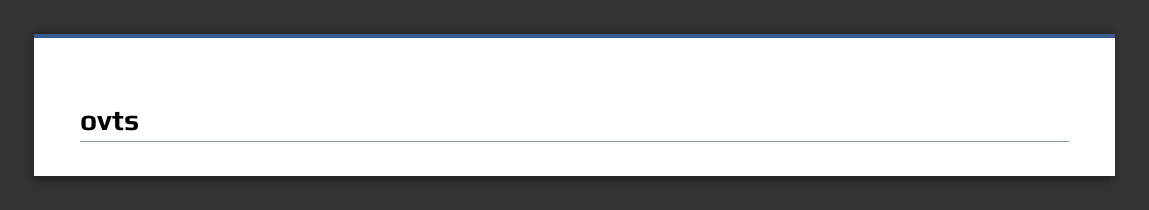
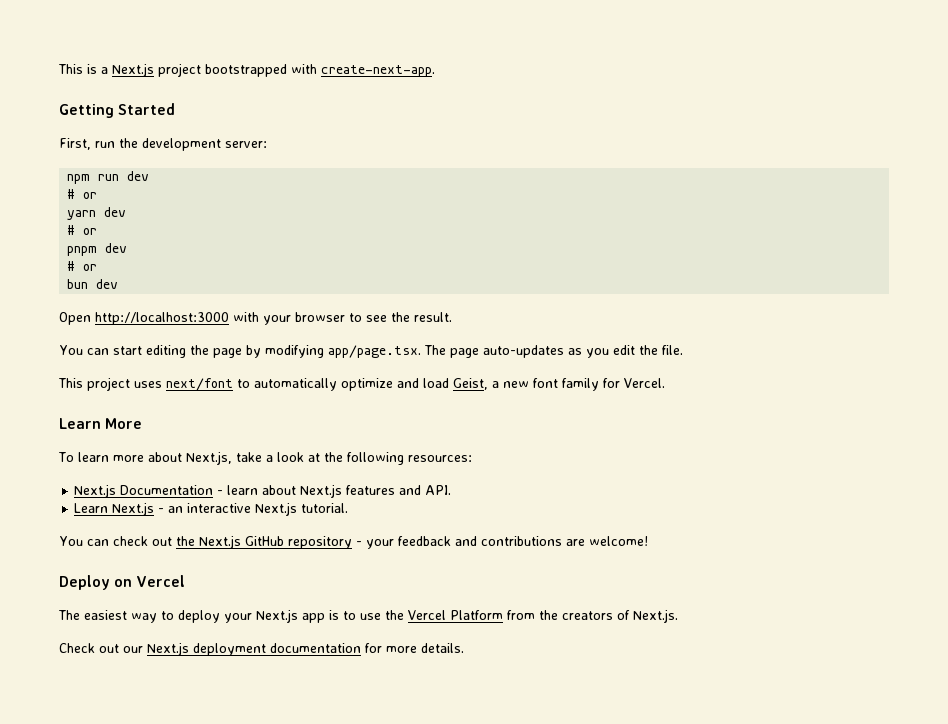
- ovts
+ This is a Next.js project bootstrapped with create-next-app.
+ Getting Started
+ First, run the development server:
+ npm run dev
+ # or
+ yarn dev
+ # or
+ pnpm dev
+ # or
+ bun dev
+ Open http://localhost:3000 with your browser to see the result.
+ You can start editing the page by modifying app/page.tsx. The page auto-updates as you edit the file.
+ This project uses next/font to automatically optimize and load Geist, a new font family for Vercel.
+ Learn More
+ To learn more about Next.js, take a look at the following resources:
+ Next.js Documentation - learn about Next.js features and API.
+ Learn Next.js - an interactive Next.js tutorial.
+ You can check out the Next.js GitHub repository - your feedback and contributions are welcome!
+ Deploy on Vercel
+ The easiest way to deploy your Next.js app is to use the Vercel Platform from the creators of Next.js.
+ Check out our Next.js deployment documentation for more details.

